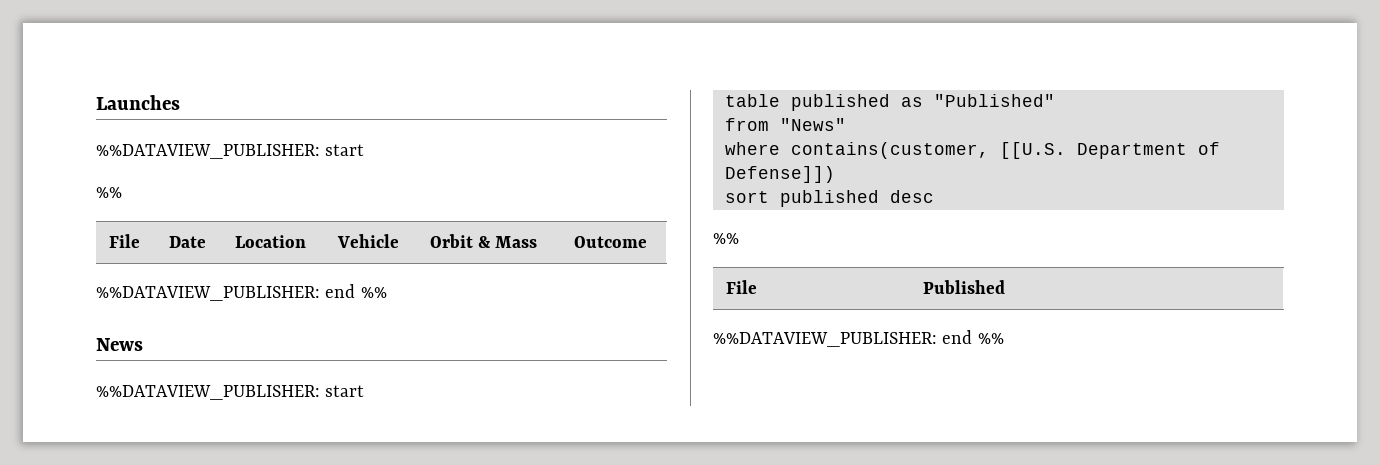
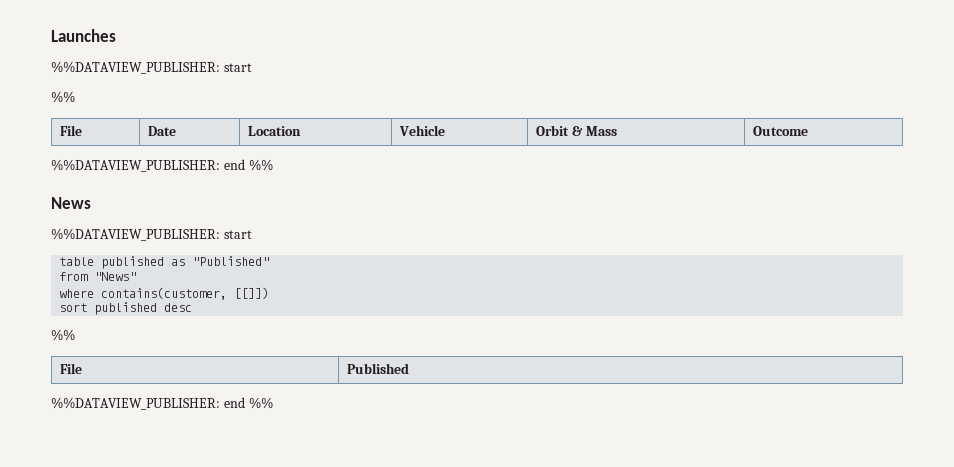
- where contains(customer, [[U.S. Department of Defense]])
+ where contains(customer, [[]])

